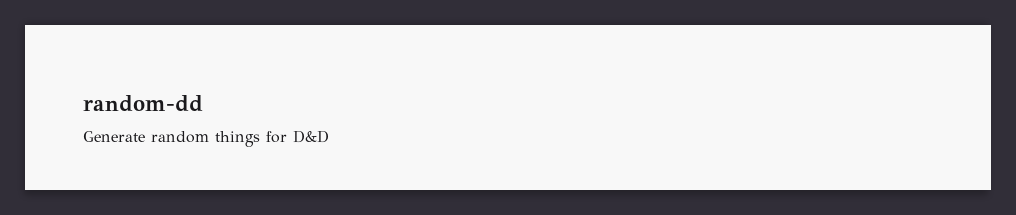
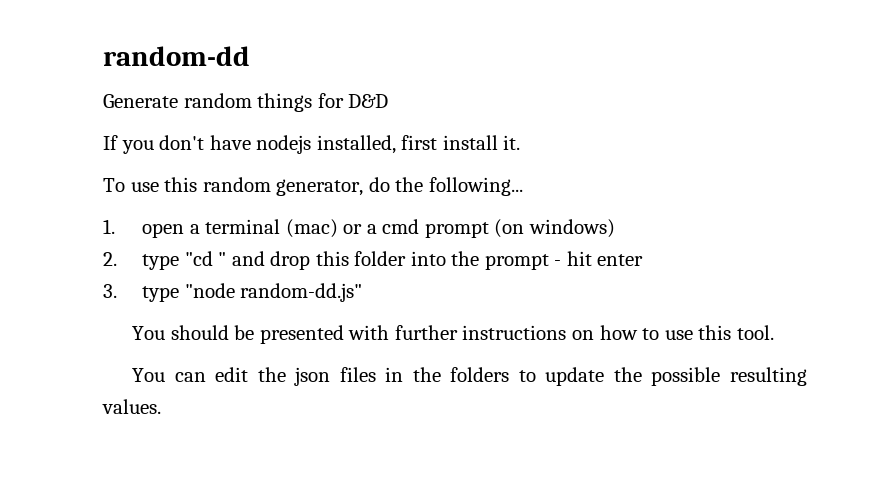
+ If you don't have nodejs installed, first install it.
+ To use this random generator, do the following...
+ 1. open a terminal (mac) or a cmd prompt (on windows)
+ 2. type "cd " and drop this folder into the prompt - hit enter
+ 3. type "node random-dd.js"
+ You should be presented with further instructions on how to use this tool.
+ You can edit the json files in the folders to update the possible resulting values.

